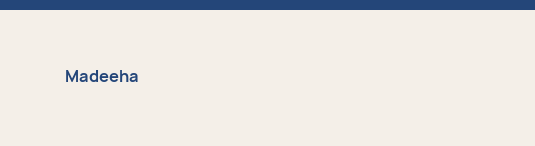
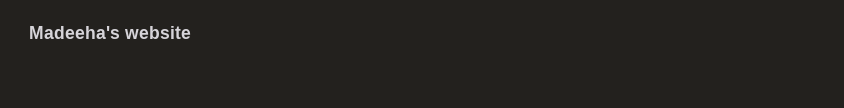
- Madeeha
+ Madeeha's website

